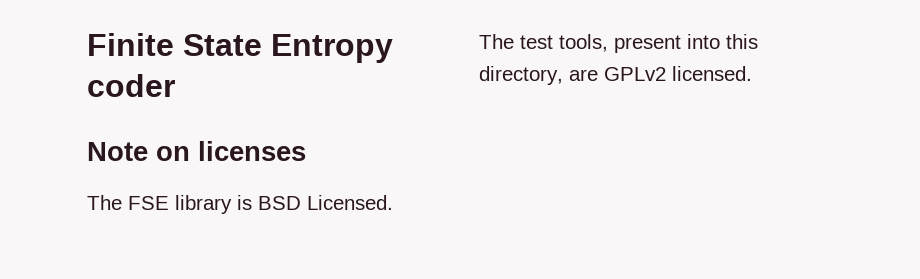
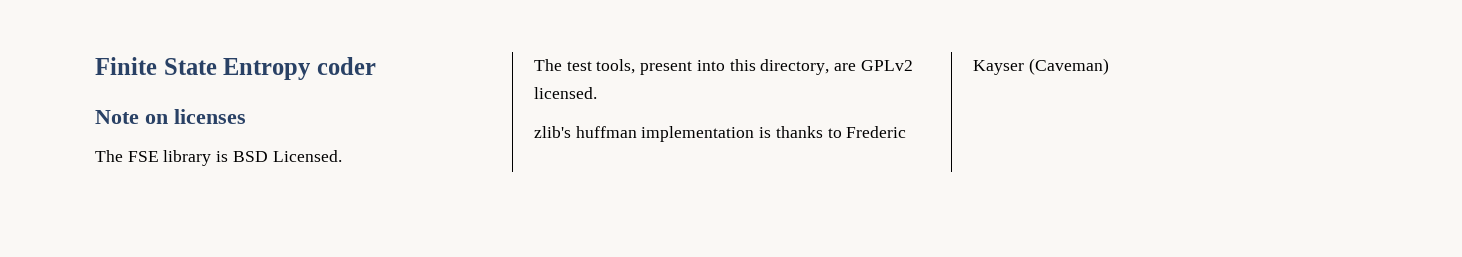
+ zlib's huffman implementation is thanks to Frederic Kayser (Caveman)

